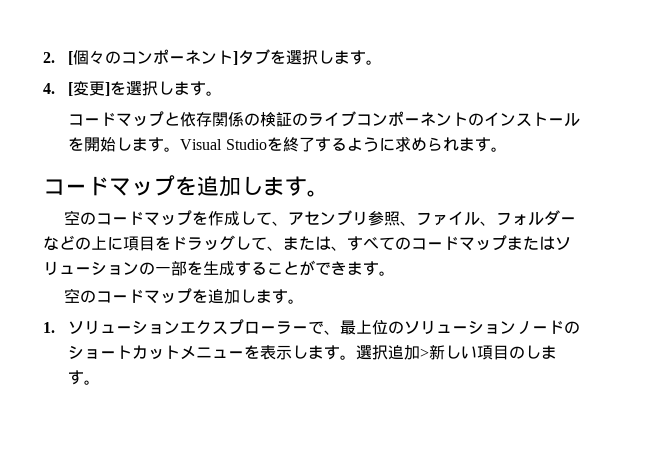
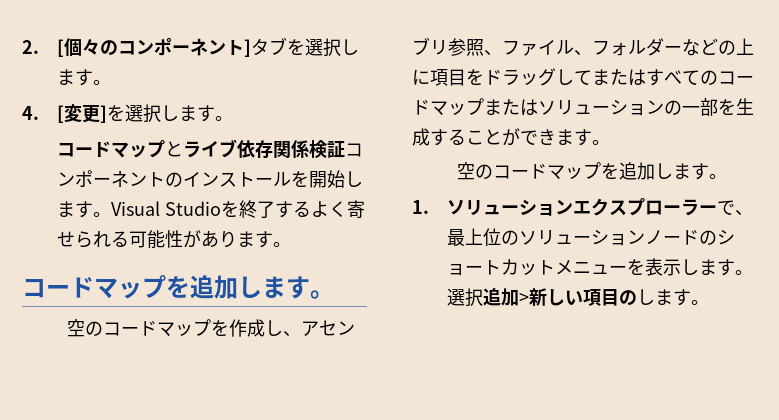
- コードマップと依存関係の検証のライブコンポーネントのインストールを開始します。
+ コードマップとライブ依存関係検証コンポーネントのインストールを開始します。
- Visual Studioを終了するように求められます。
+ Visual Studioを終了するよく寄せられる可能性があります。
- 空のコードマップを作成して、アセンブリ参照、ファイル、フォルダーなどの上に項目をドラッグして、または、すべてのコードマップまたはソリューションの一部を生成することができます。
+ 空のコードマップを作成し、アセンブリ参照、ファイル、フォルダーなどの上に項目をドラッグしてまたはすべてのコードマップまたはソリューションの一部を生成することができます。

